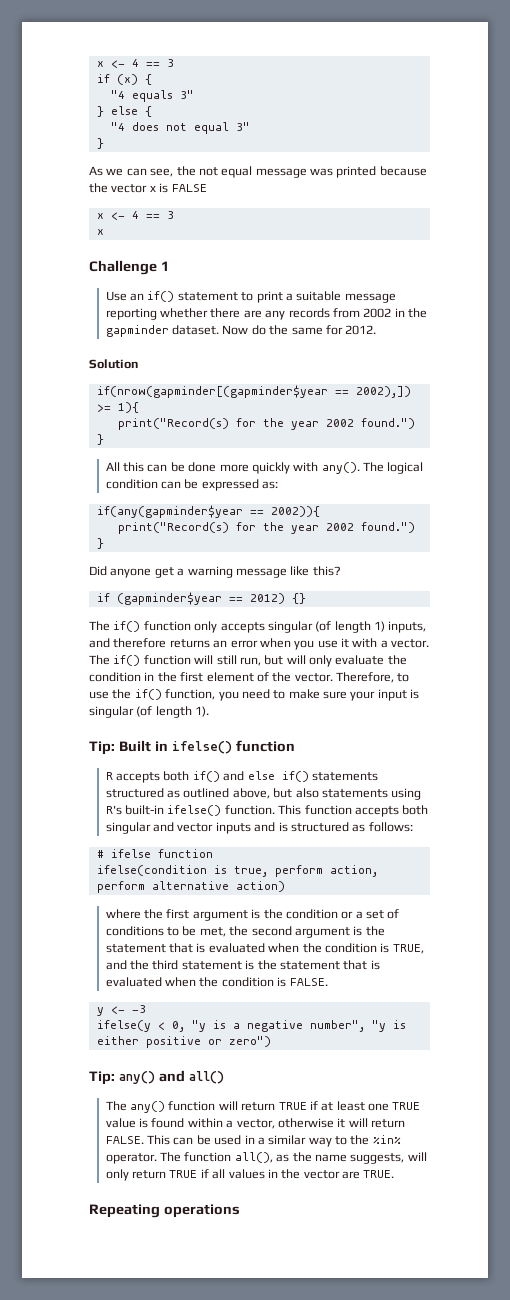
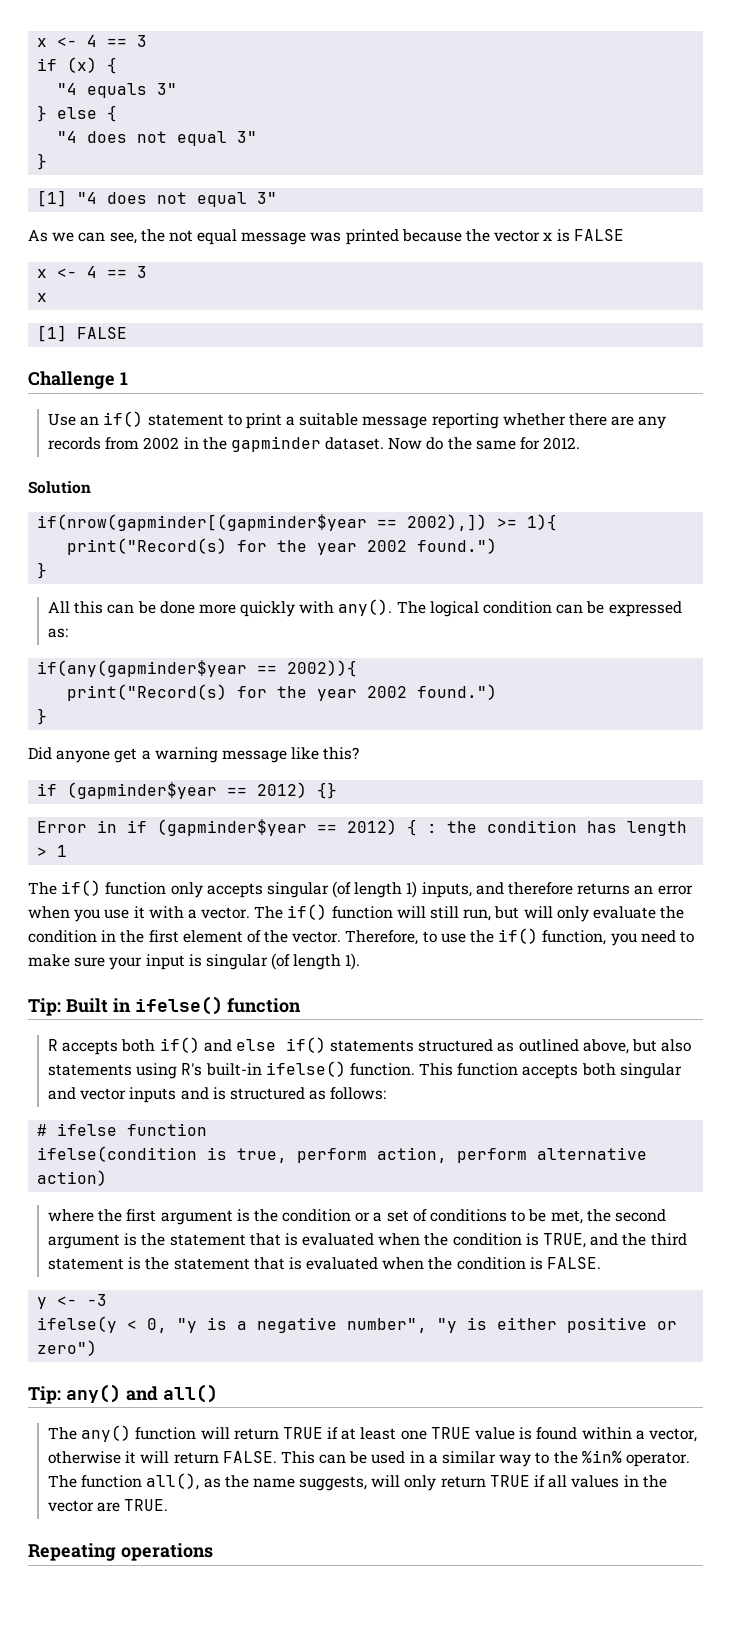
+ [1] "4 does not equal 3"
+ [1] FALSE
+ Error in if (gapminder$year == 2012) { : the condition has length > 1

